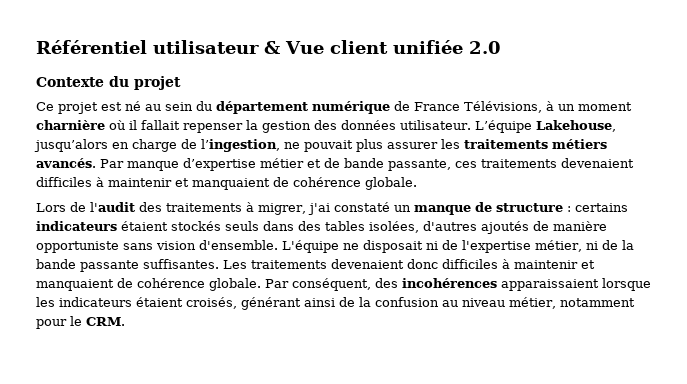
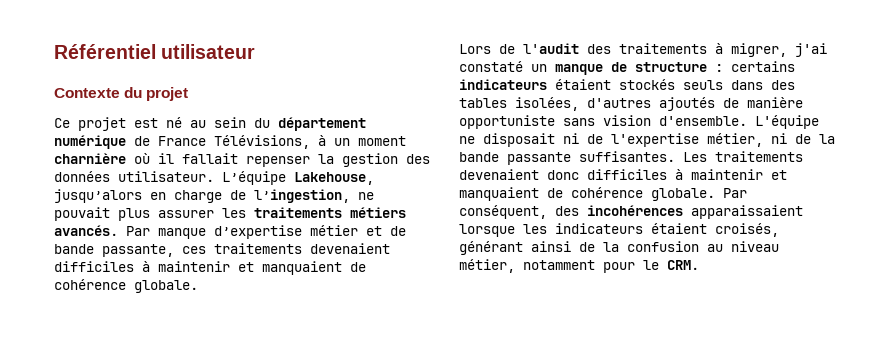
- Référentiel utilisateur & Vue client unifiée 2.0
+ Référentiel utilisateur

